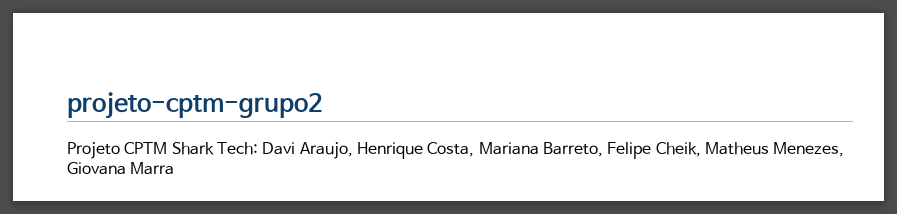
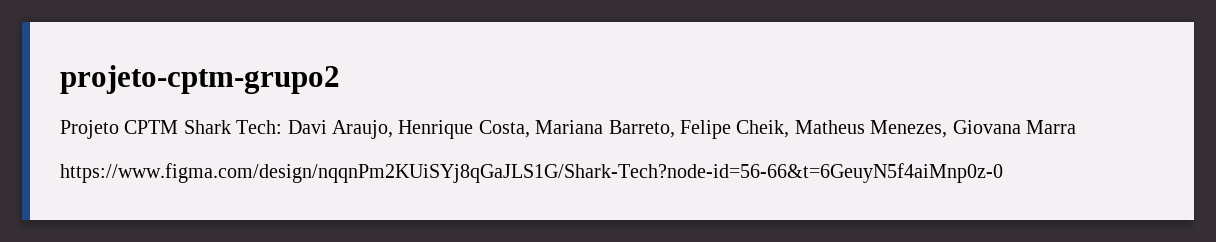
+ https://www.figma.com/design/nqqnPm2KUiSYj8qGaJLS1G/Shark-Tech?node-id=56-66&t=6GeuyN5f4aiMnp0z-0

